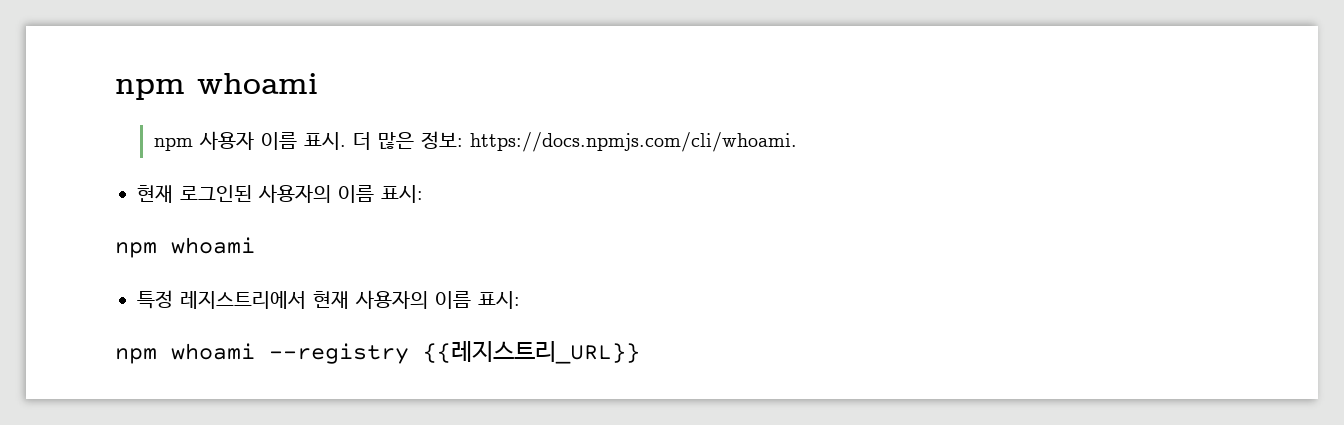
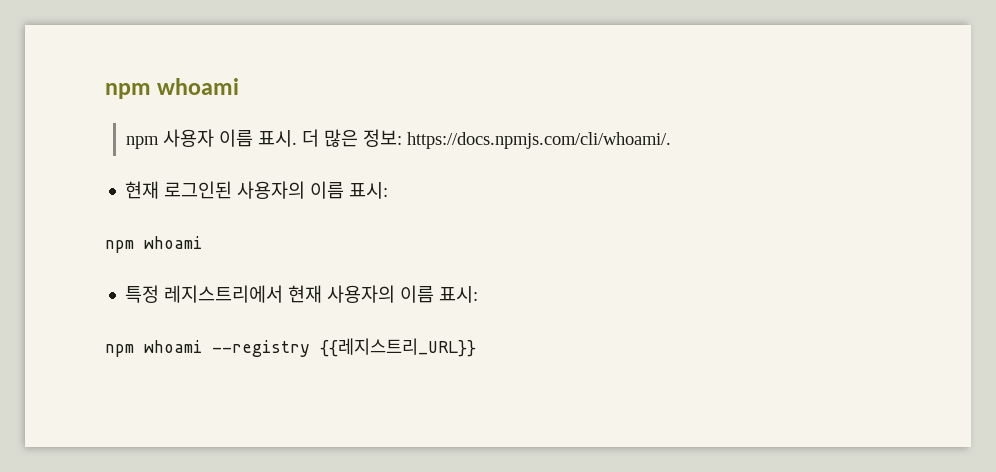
- 더 많은 정보: https://docs.npmjs.com/cli/whoami.
+ 더 많은 정보: https://docs.npmjs.com/cli/whoami/.

